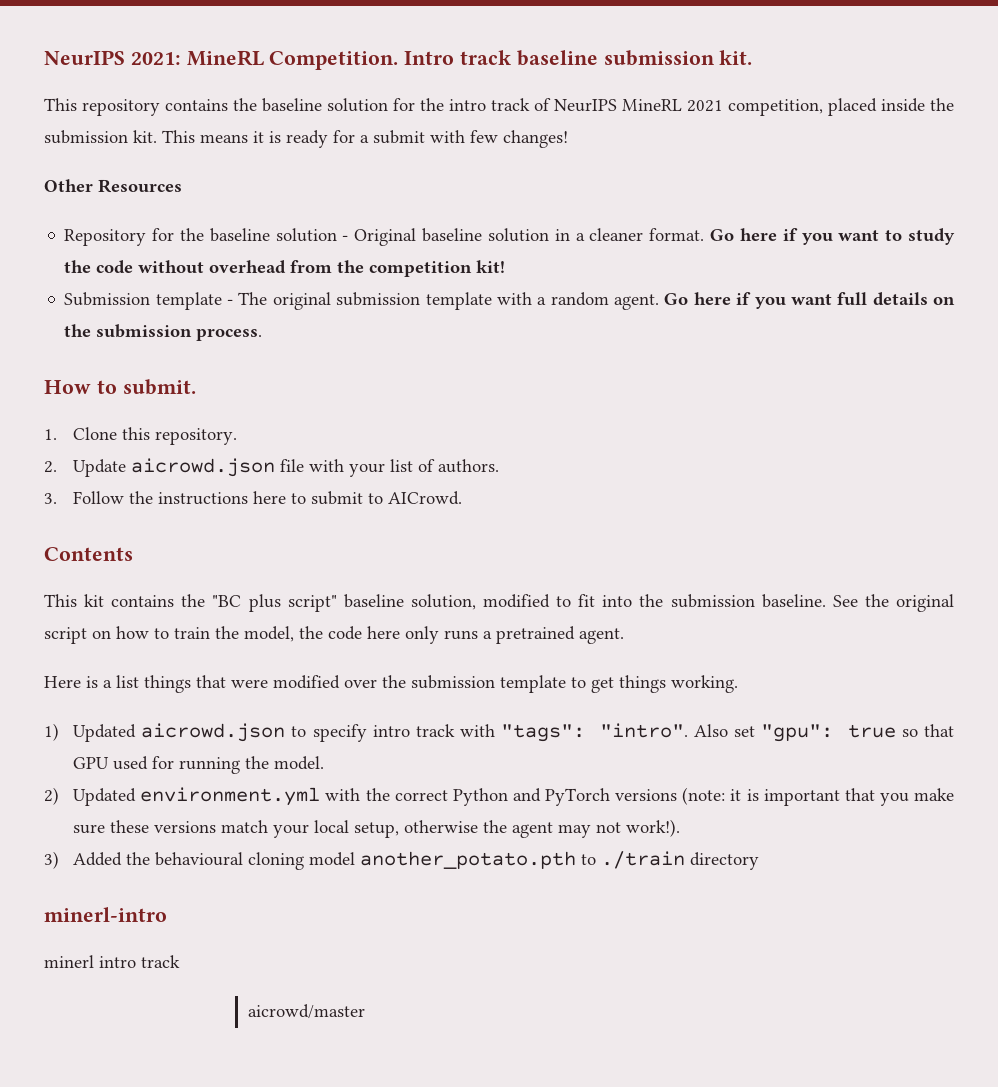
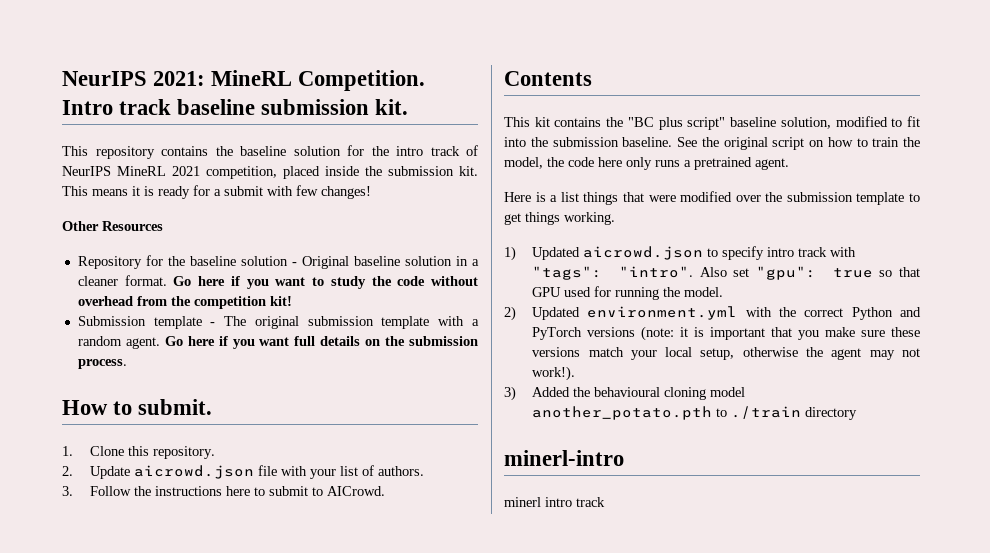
- aicrowd/master

